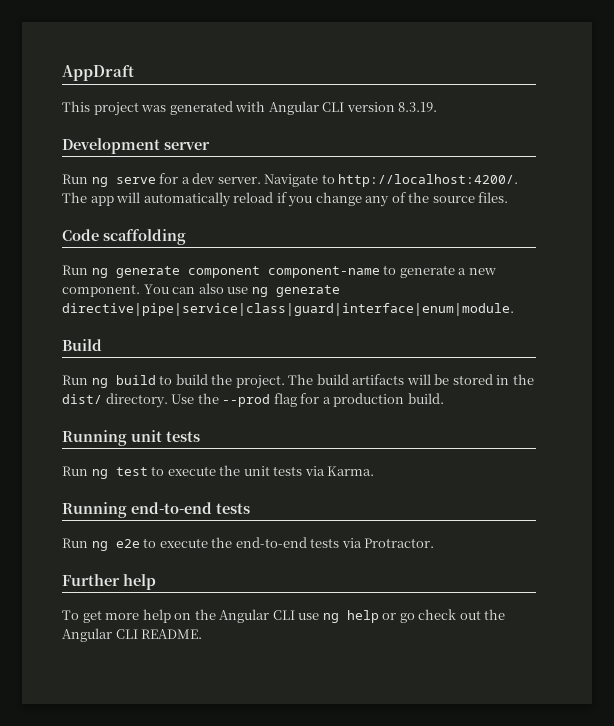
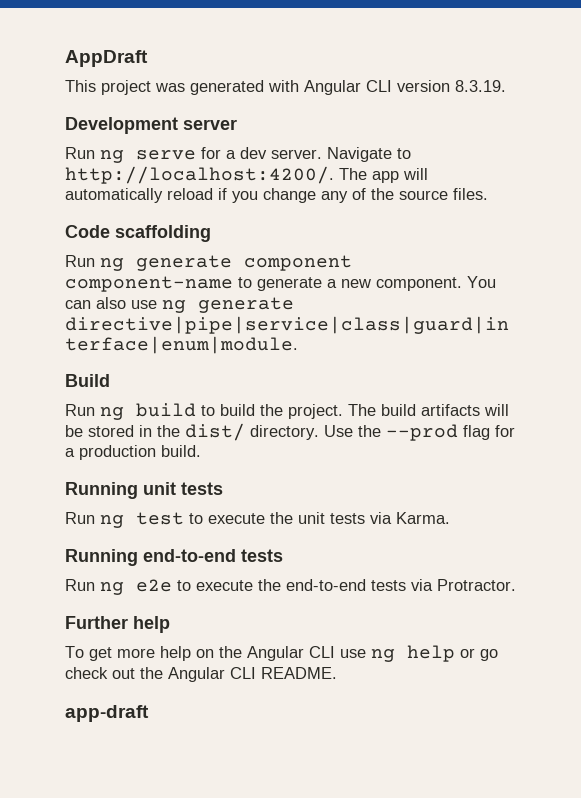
+ app-draft

